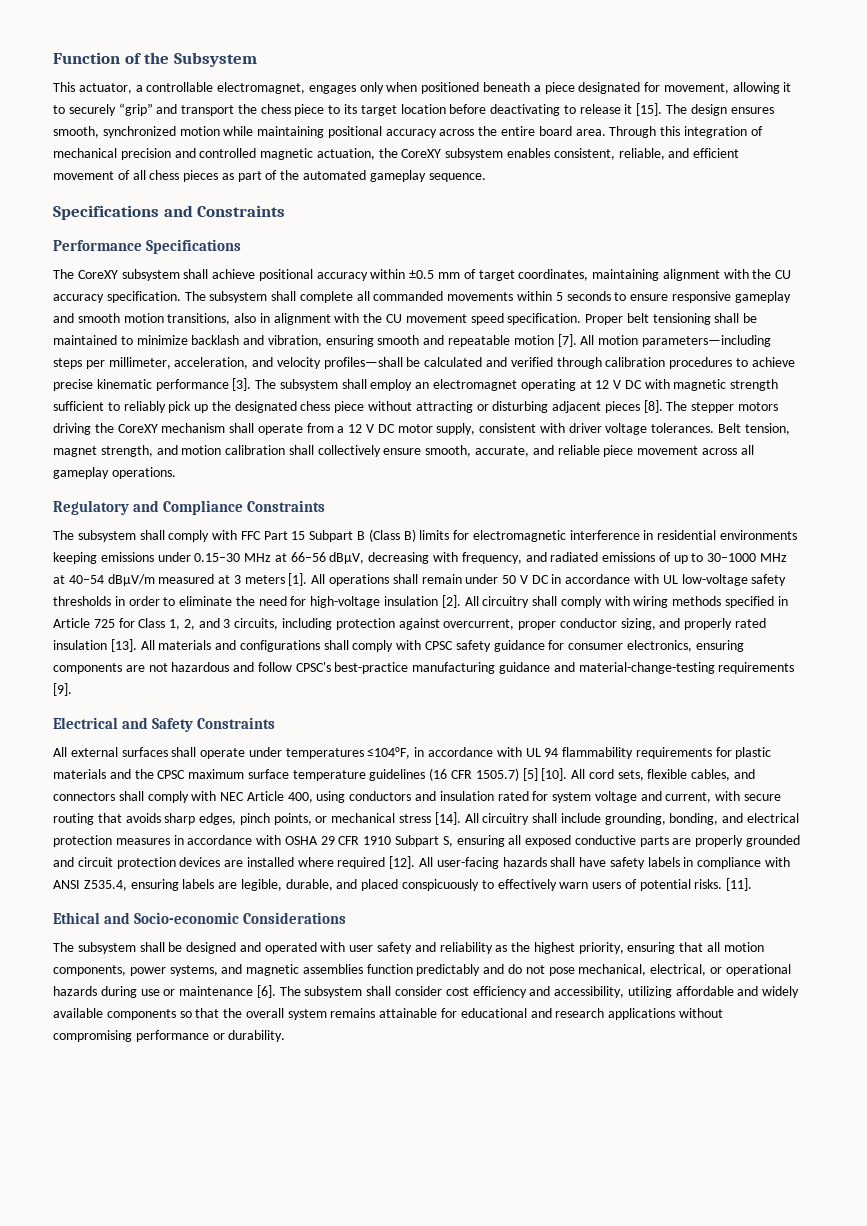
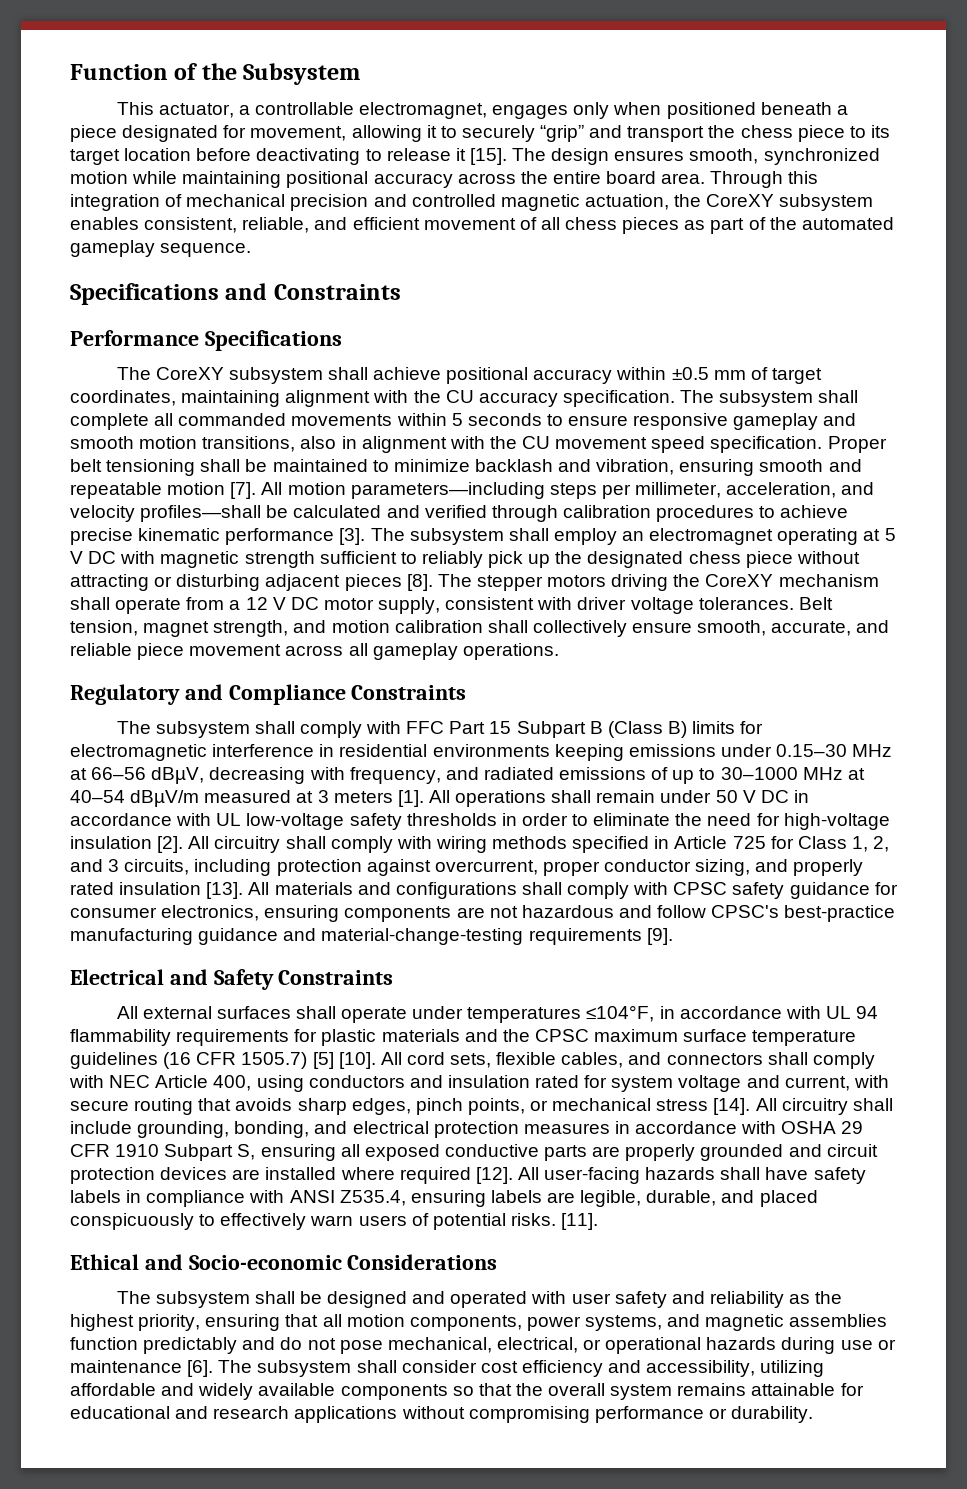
- The subsystem shall employ an electromagnet operating at 12 V DC with magnetic strength sufficient to reliably pick up the designated chess piece without attracting or disturbing adjacent pieces [8].
+ The subsystem shall employ an electromagnet operating at 5 V DC with magnetic strength sufficient to reliably pick up the designated chess piece without attracting or disturbing adjacent pieces [8].

